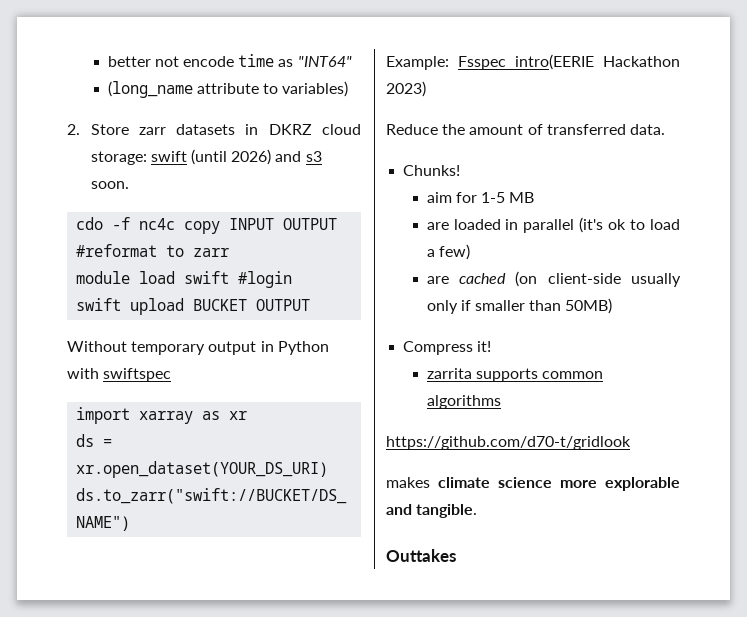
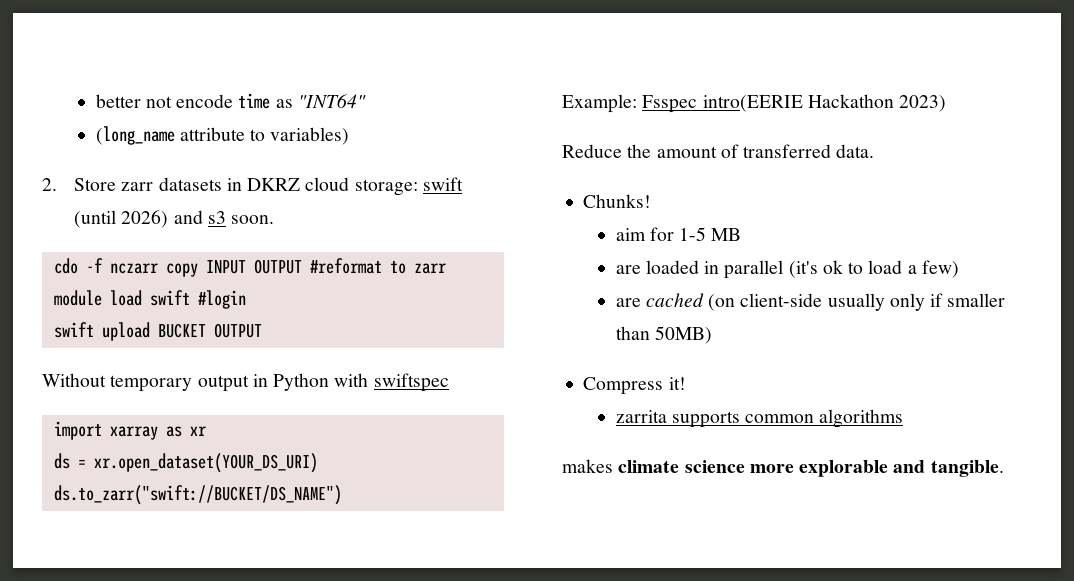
- cdo -f nc4c copy INPUT OUTPUT #reformat to zarr
+ cdo -f nczarr copy INPUT OUTPUT #reformat to zarr
- https://github.com/d70-t/gridlook
- Outtakes

